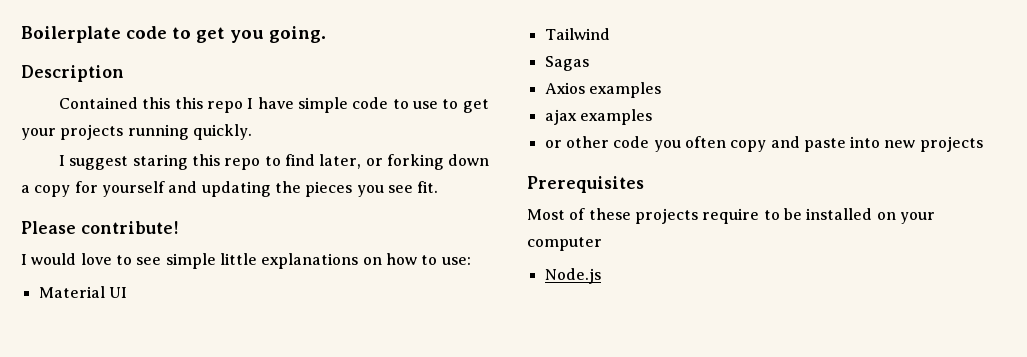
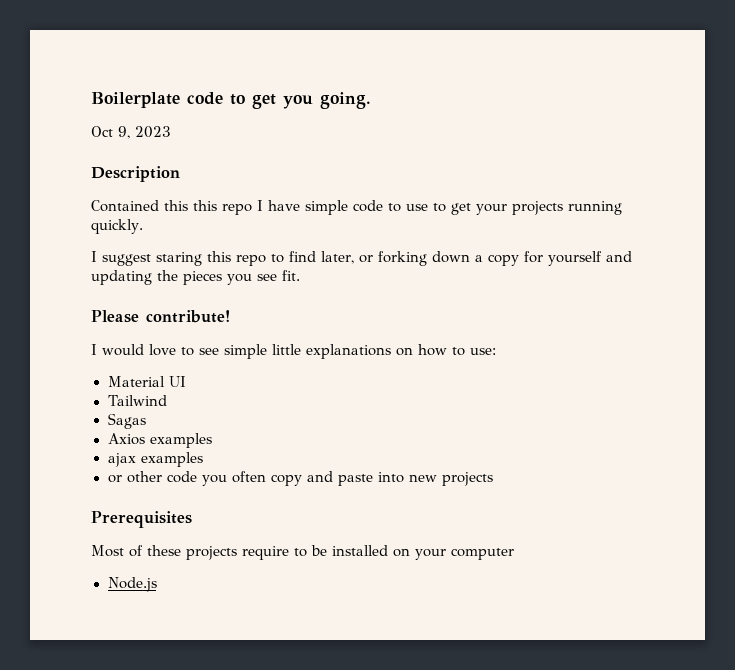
+ Oct 9, 2023

